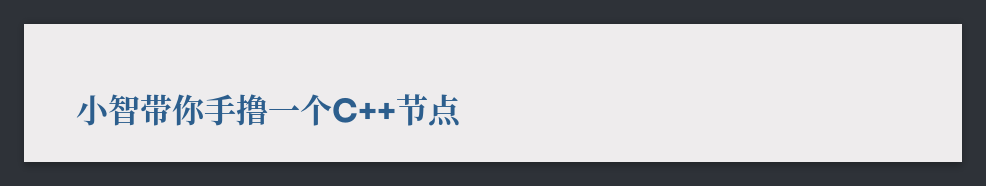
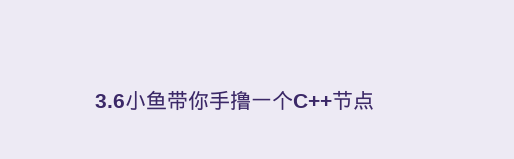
- 小智带你手撸一个C++节点
+ 3.6小鱼带你手撸一个C++节点

